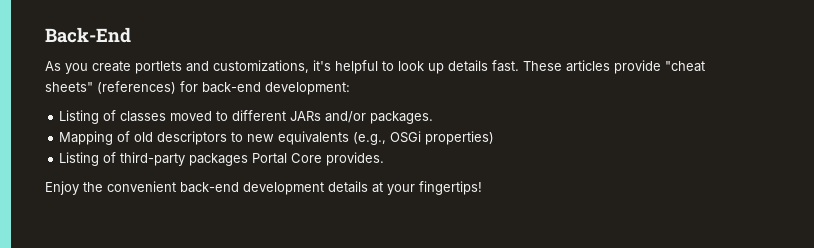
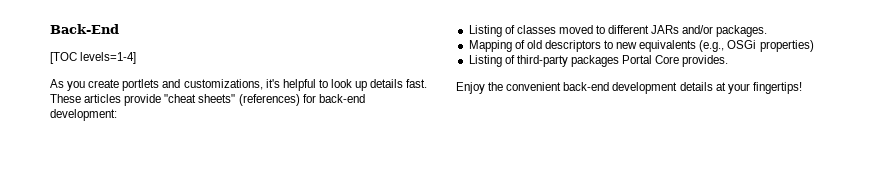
+ [TOC levels=1-4]

